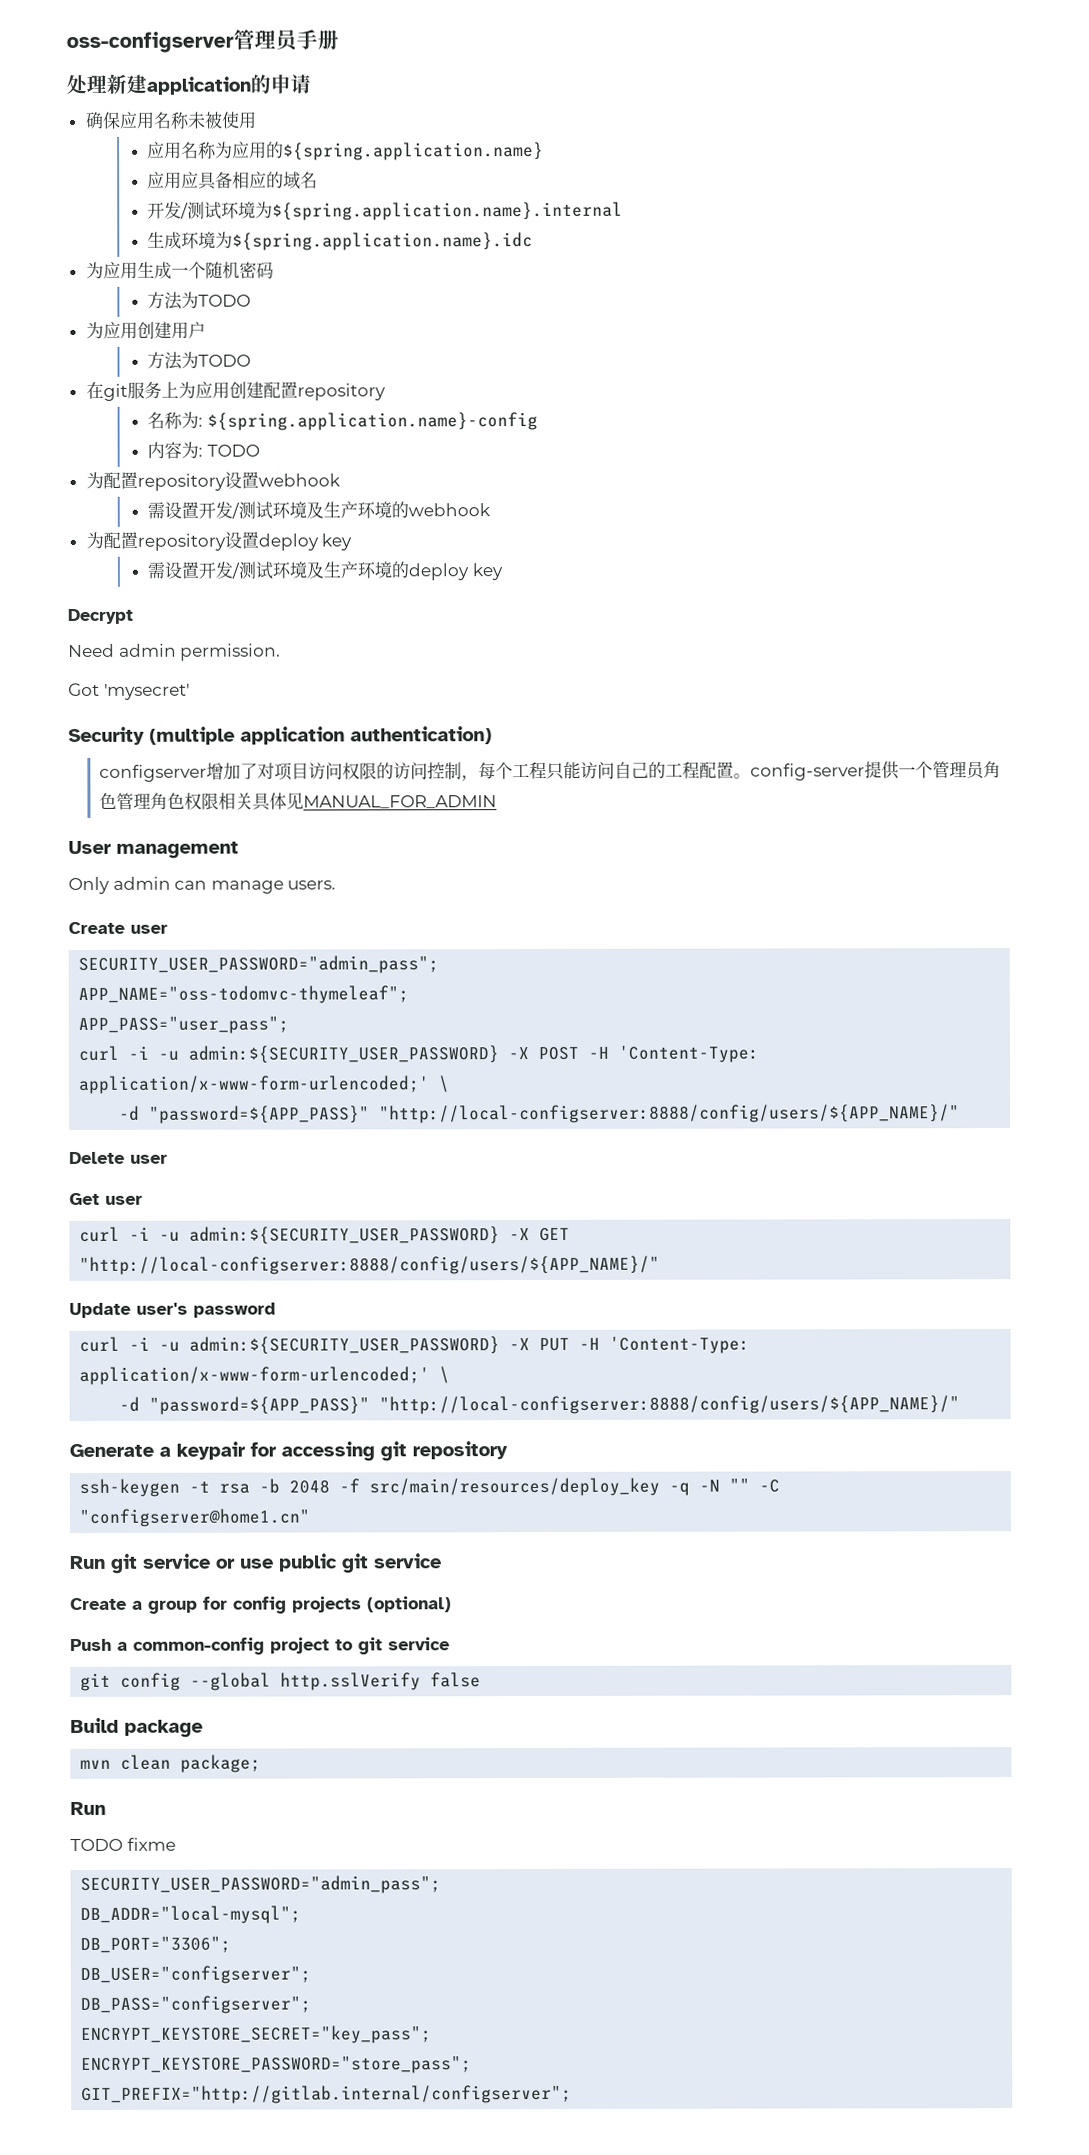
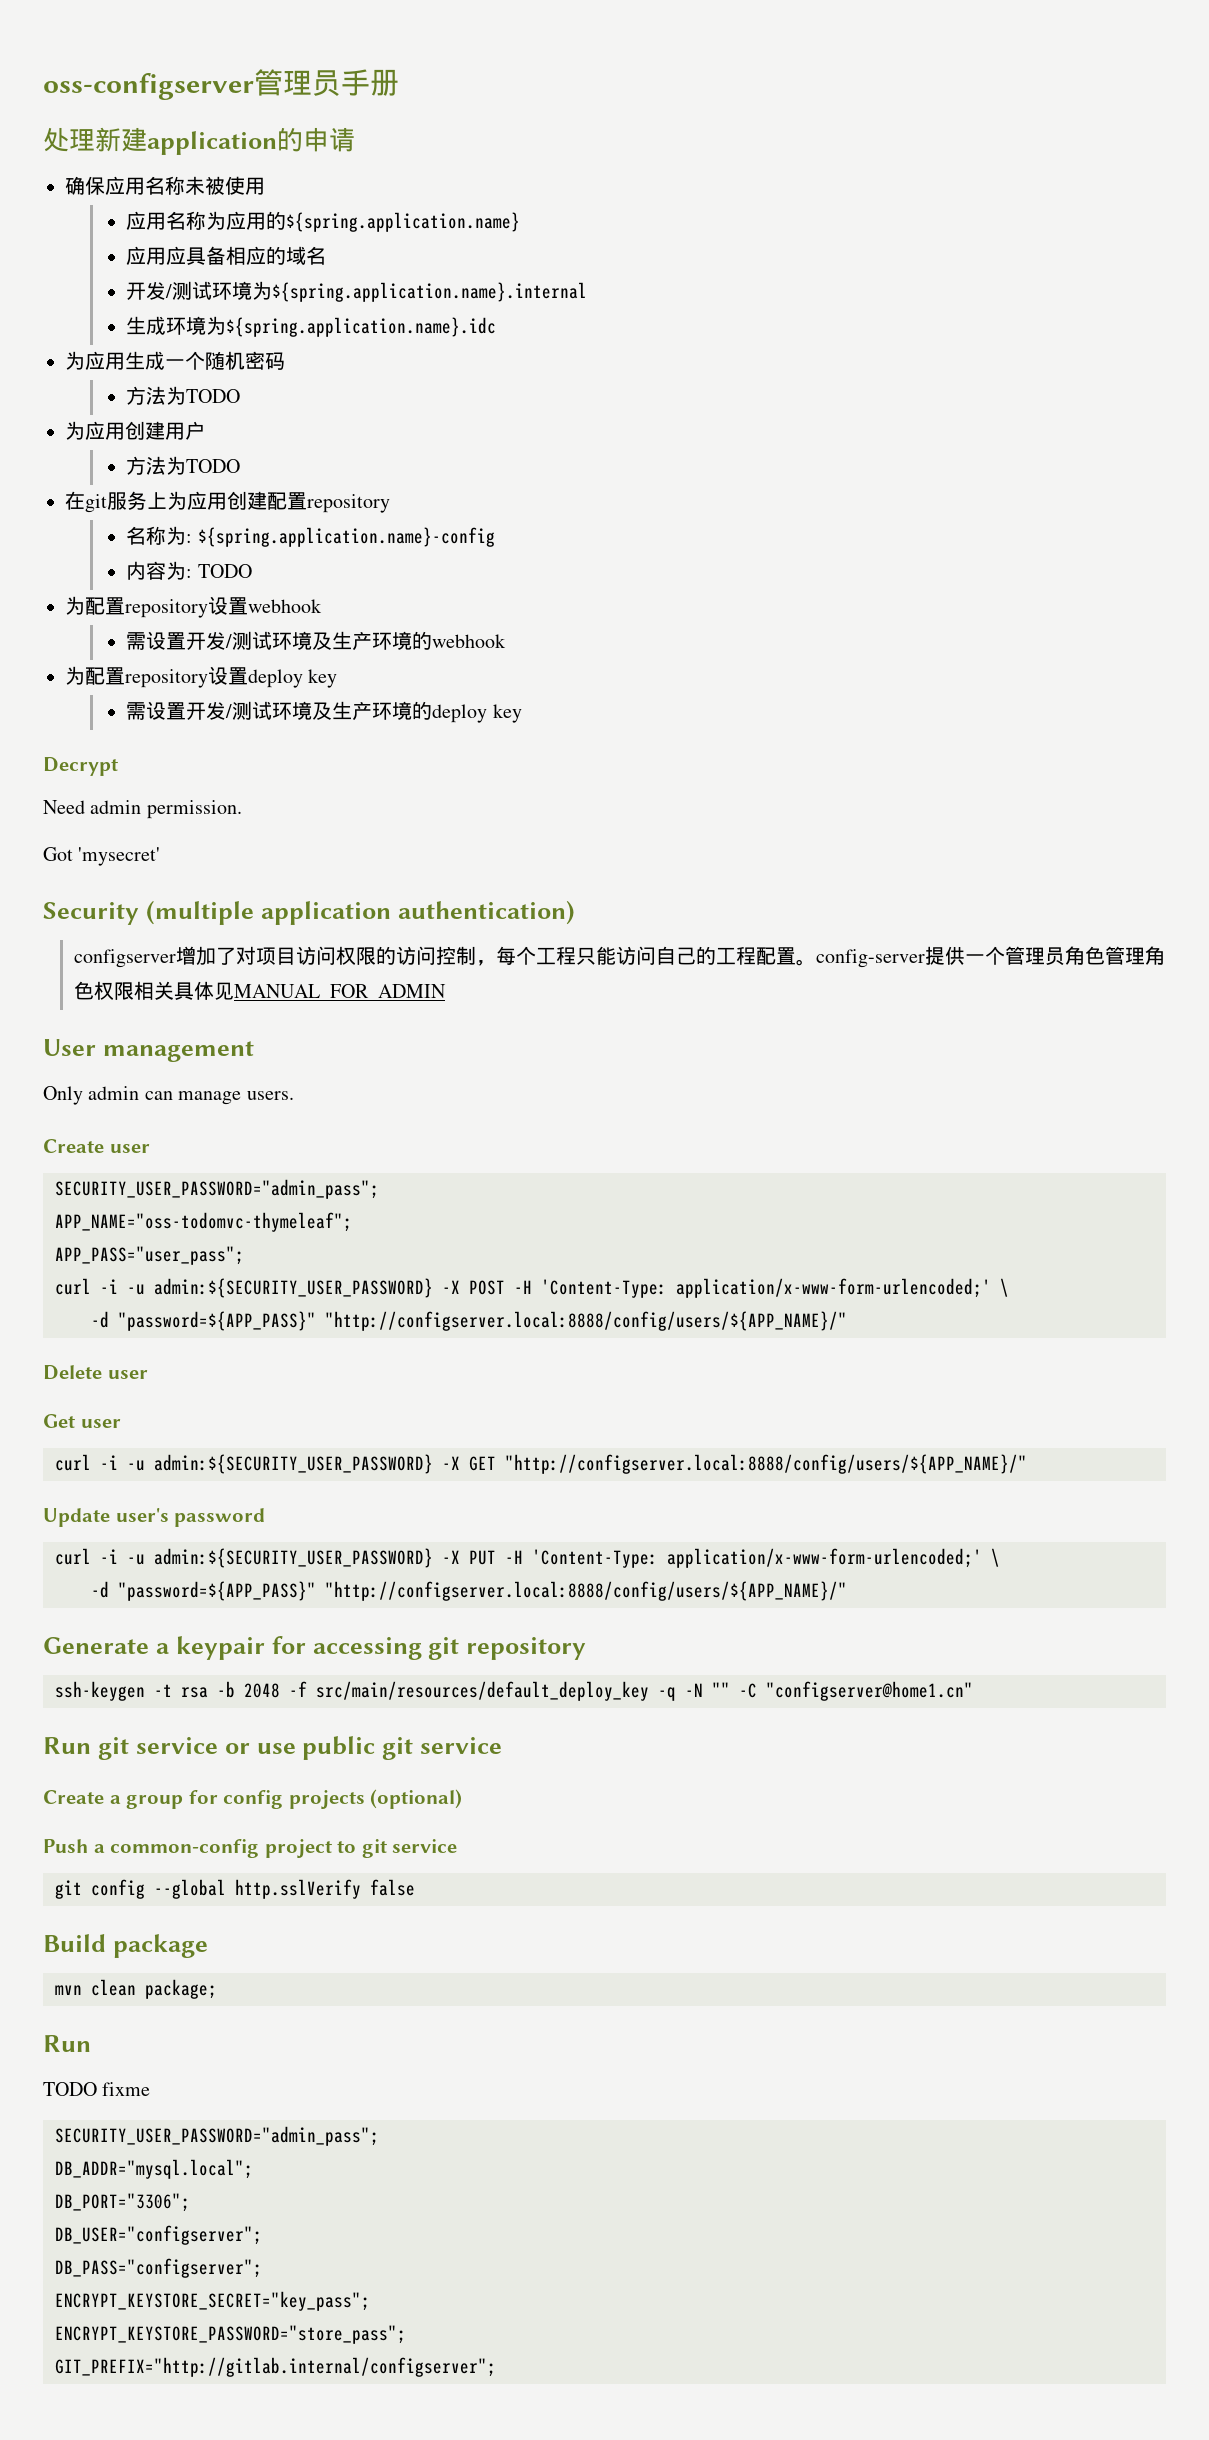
  curl -i -u admin:${SECURITY_USER_PASSWORD} -X POST -H 'Content-Type: application/x-www-form-urlencoded;' \
- -d "password=${APP_PASS}" "http://local-configserver:8888/config/users/${APP_NAME}/"
+ -d "password=${APP_PASS}" "http://configserver.local:8888/config/users/${APP_NAME}/"
- curl -i -u admin:${SECURITY_USER_PASSWORD} -X GET "http://local-configserver:8888/config/users/${APP_NAME}/"
+ curl -i -u admin:${SECURITY_USER_PASSWORD} -X GET "http://configserver.local:8888/config/users/${APP_NAME}/"
  curl -i -u admin:${SECURITY_USER_PASSWORD} -X PUT -H 'Content-Type: application/x-www-form-urlencoded;' \
- -d "password=${APP_PASS}" "http://local-configserver:8888/config/users/${APP_NAME}/"
+ -d "password=${APP_PASS}" "http://configserver.local:8888/config/users/${APP_NAME}/"
- ssh-keygen -t rsa -b 2048 -f src/main/resources/deploy_key -q -N "" -C "configserver@home1.cn"
+ ssh-keygen -t rsa -b 2048 -f src/main/resources/default_deploy_key -q -N "" -C "configserver@home1.cn"
- DB_ADDR="local-mysql";
+ DB_ADDR="mysql.local";

